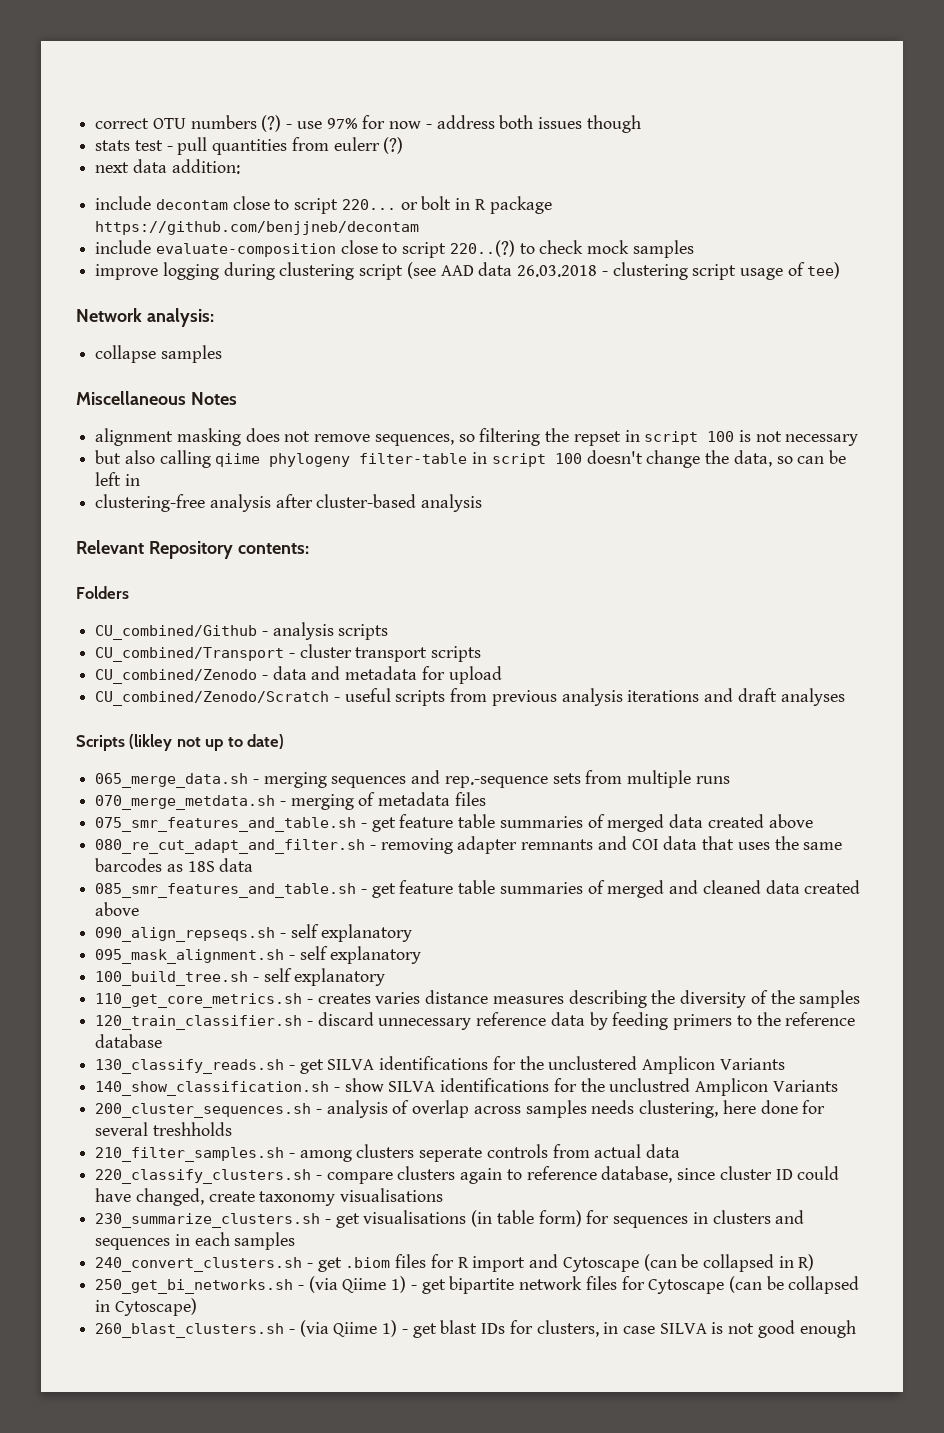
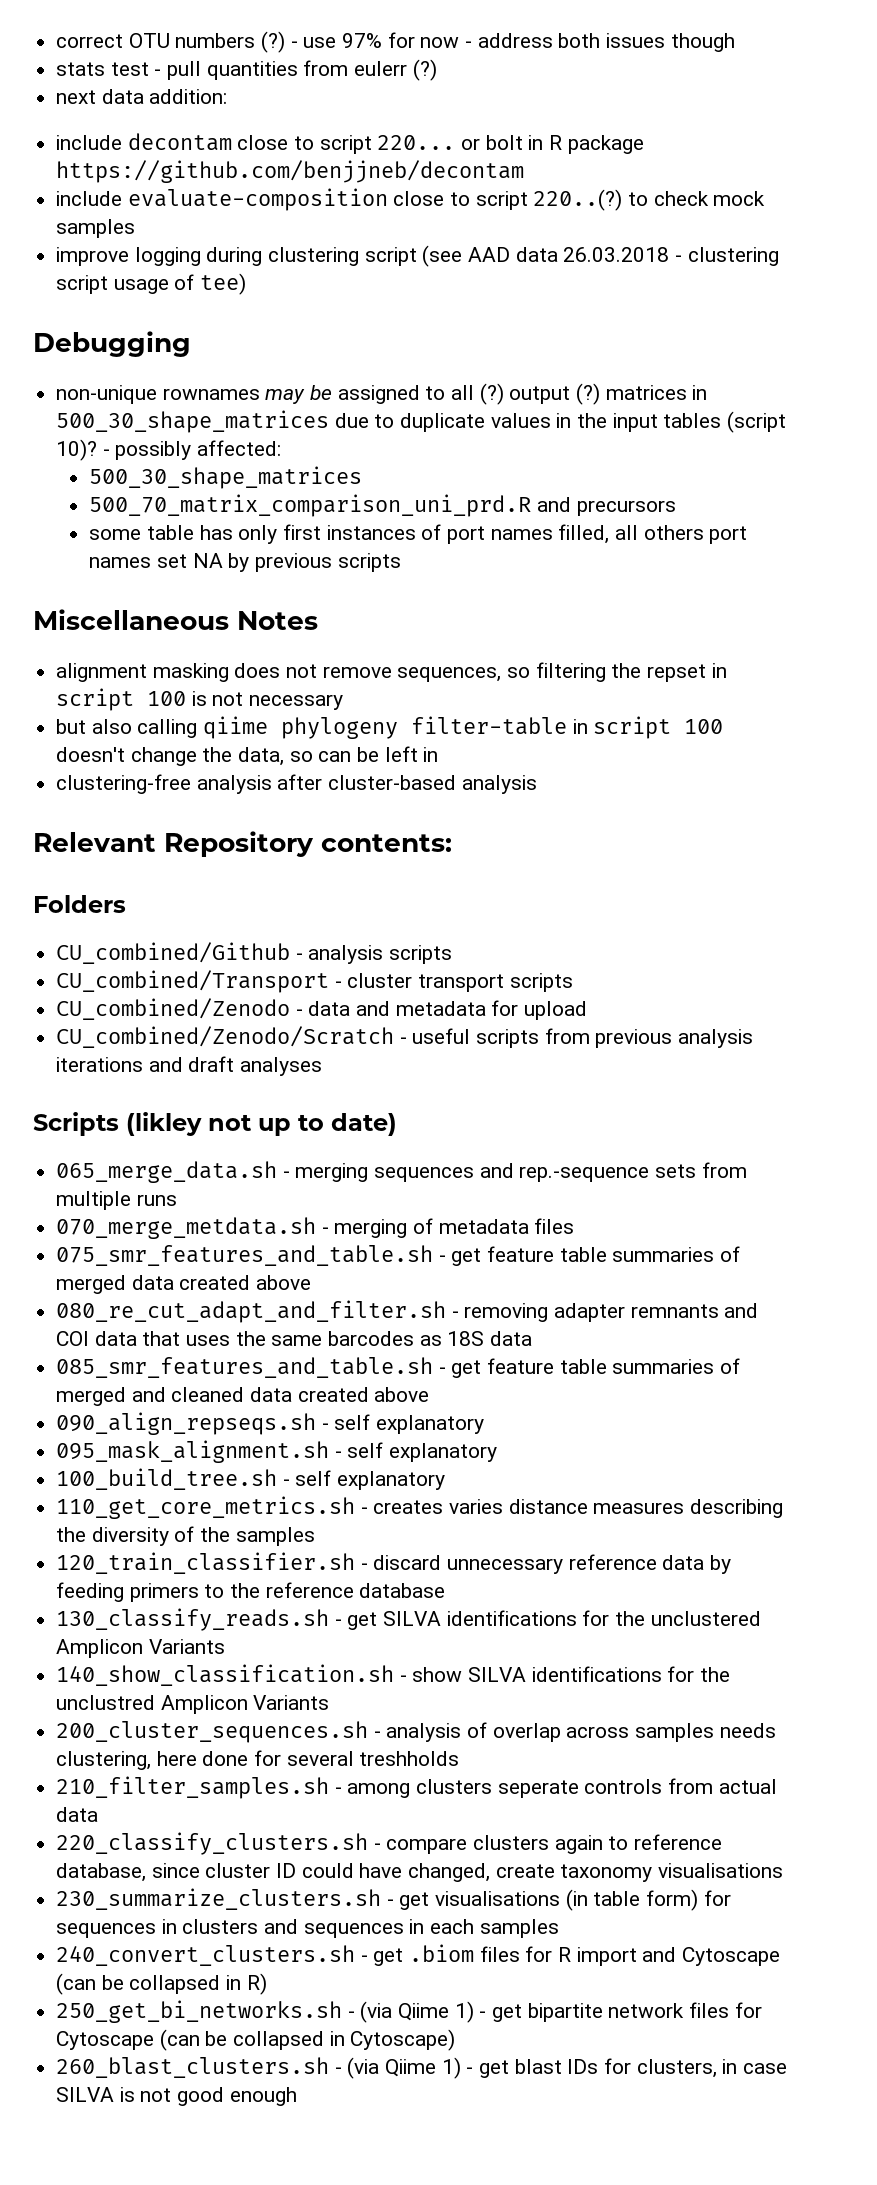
- Network analysis:
- collapse samples
+ Debugging
+ non-unique rownames may be assigned to all (?) output (?) matrices in 500_30_shape_matrices due to duplicate values in the input tables (script 10)? - possibly affected:
+ 500_30_shape_matrices
+ 500_70_matrix_comparison_uni_prd.R and precursors
+ some table has only first instances of port names filled, all others port names set NA by previous scripts

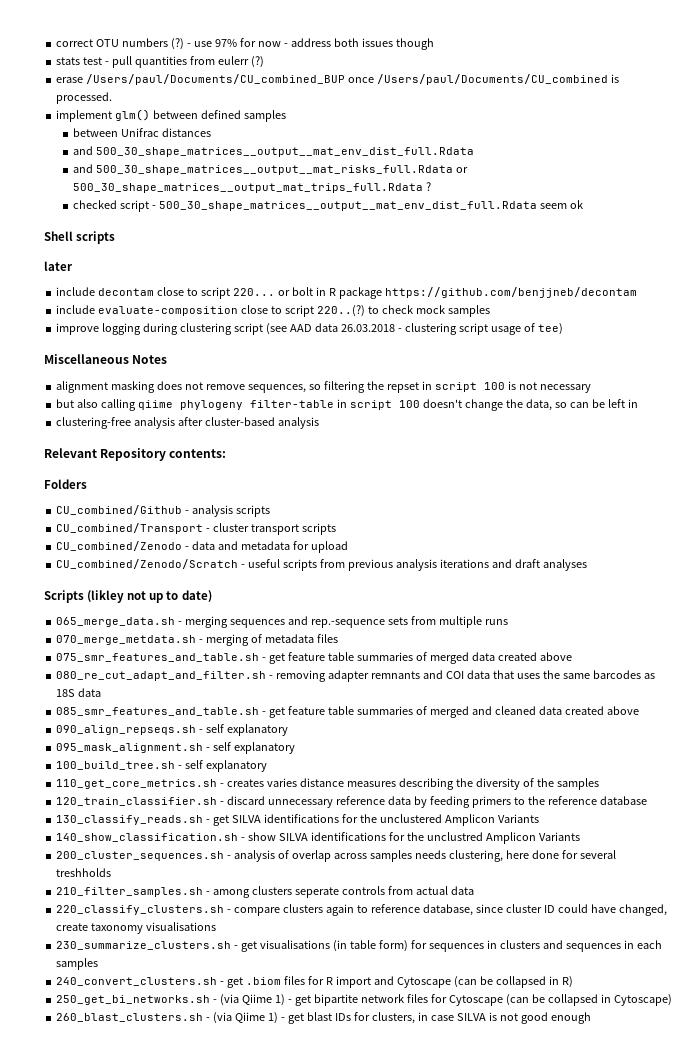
- next data addition:
+ erase /Users/paul/Documents/CU_combined_BUP once /Users/paul/Documents/CU_combined is processed.
+ implement glm() between defined samples
+ between Unifrac distances
+ and 500_30_shape_matrices__output__mat_env_dist_full.Rdata
+ and 500_30_shape_matrices__output__mat_risks_full.Rdata or 500_30_shape_matrices__output_mat_trips_full.Rdata ?
+ checked script - 500_30_shape_matrices__output__mat_env_dist_full.Rdata seem ok
+ Shell scripts
+ later
- Debugging
- non-unique rownames may be assigned to all (?) output (?) matrices in 500_30_shape_matrices due to duplicate values in the input tables (script 10)? - possibly affected:
- 500_30_shape_matrices
- 500_70_matrix_comparison_uni_prd.R and precursors
- some table has only first instances of port names filled, all others port names set NA by previous scripts

